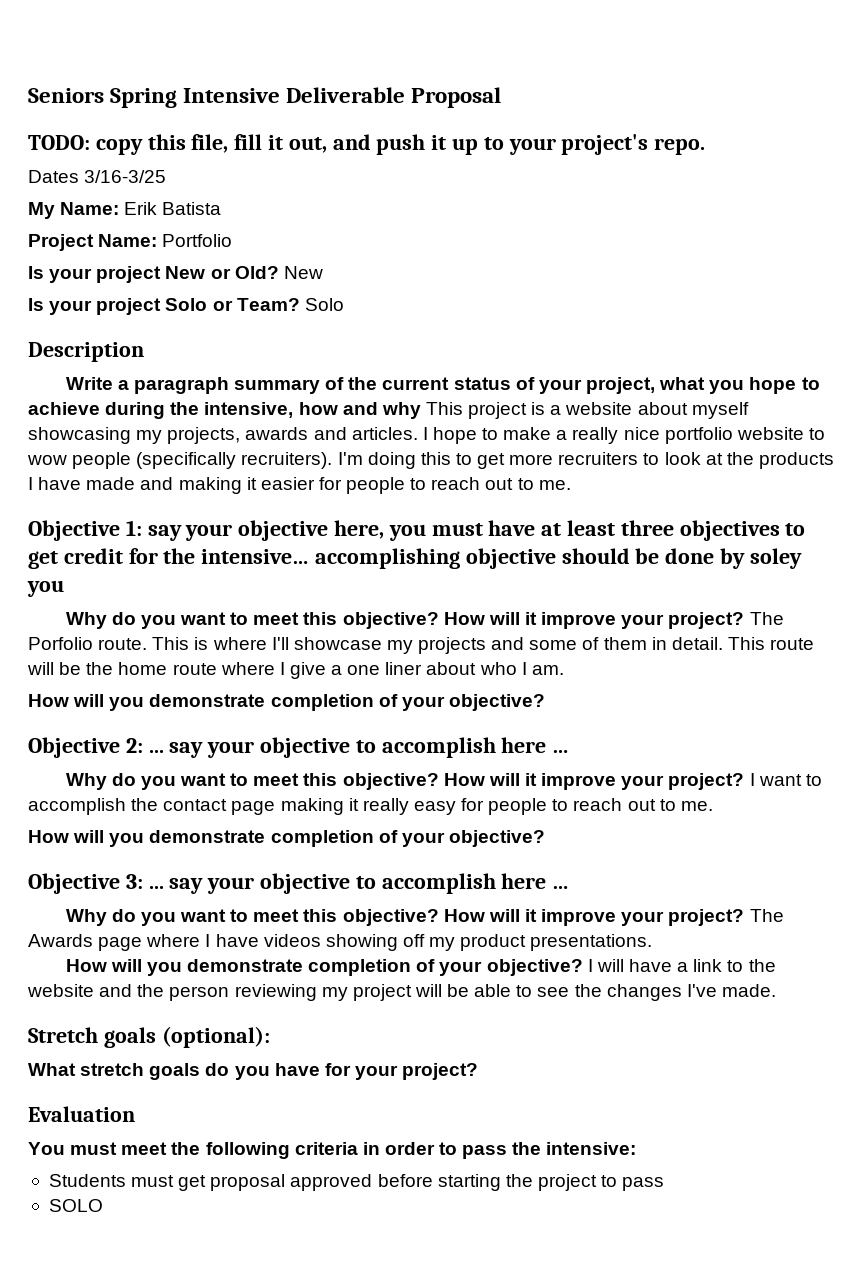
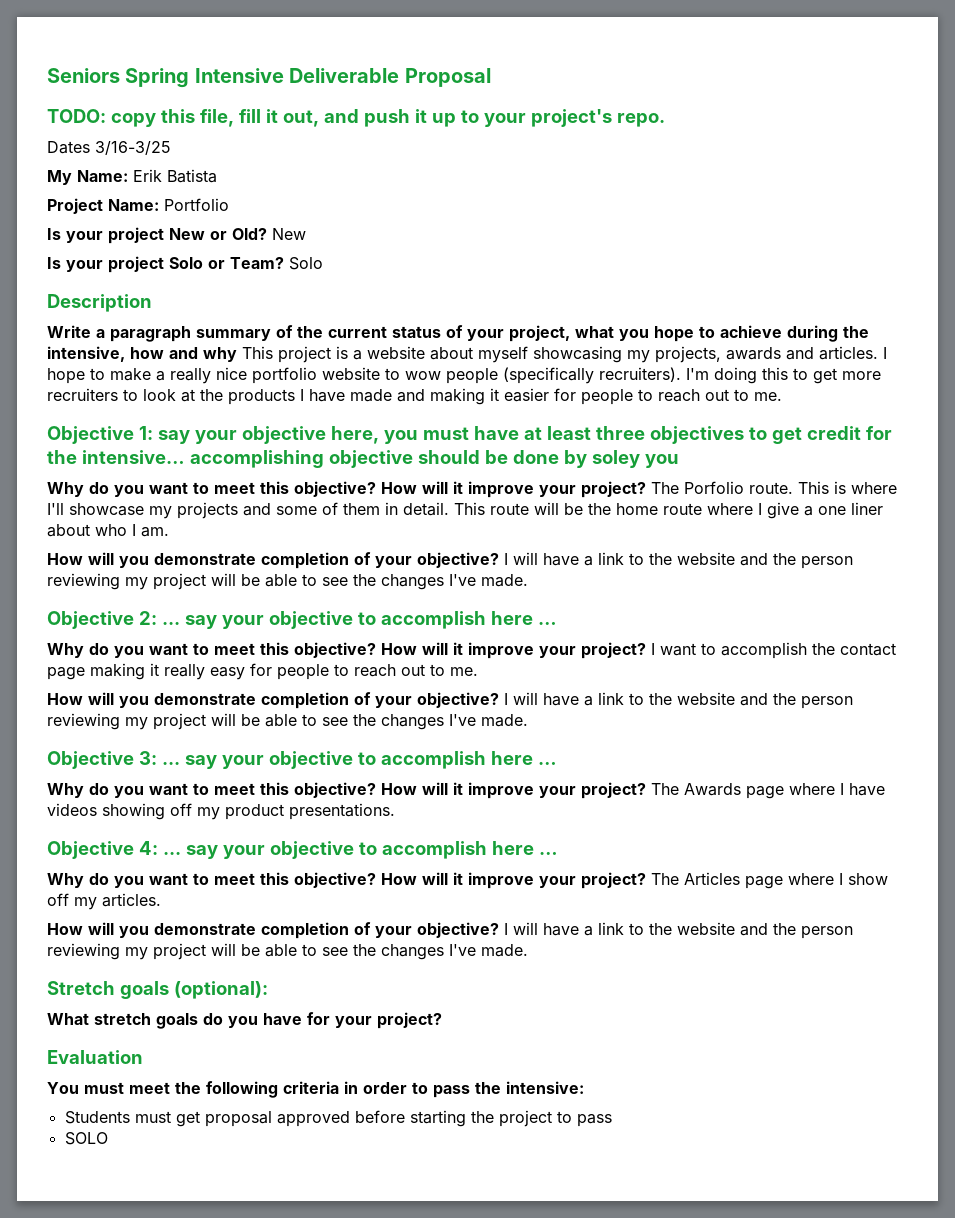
  This route will be the home route where I give a one liner about who I am.
- How will you demonstrate completion of your objective?
+ How will you demonstrate completion of your objective? I will have a link to the website and the person reviewing my project will be able to see the changes I've made.
  I want to accomplish the contact page making it really easy for people to reach out to me.
- How will you demonstrate completion of your objective?
+ How will you demonstrate completion of your objective? I will have a link to the website and the person reviewing my project will be able to see the changes I've made.
+ Objective 4: ... say your objective to accomplish here …
+ Why do you want to meet this objective? How will it improve your project? The Articles page where I show off my articles.

